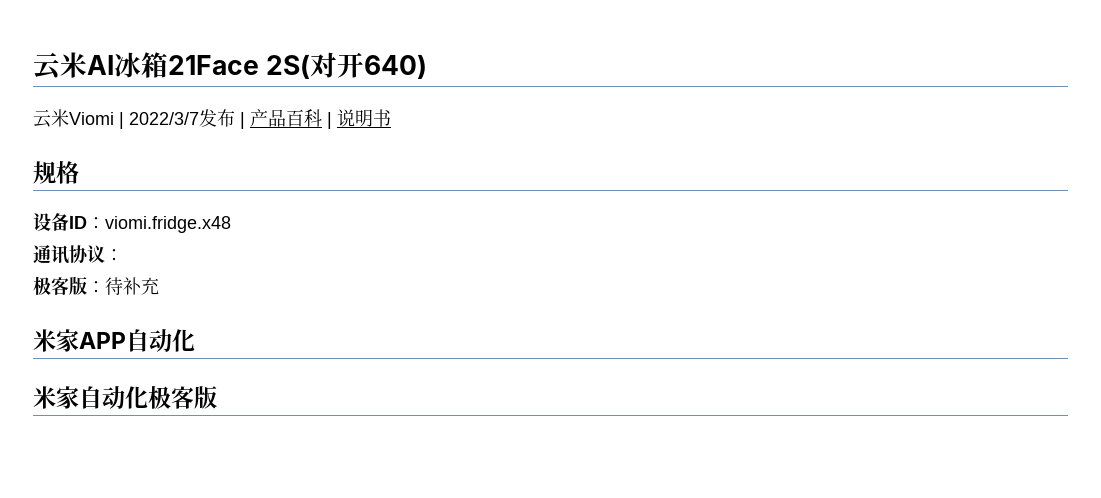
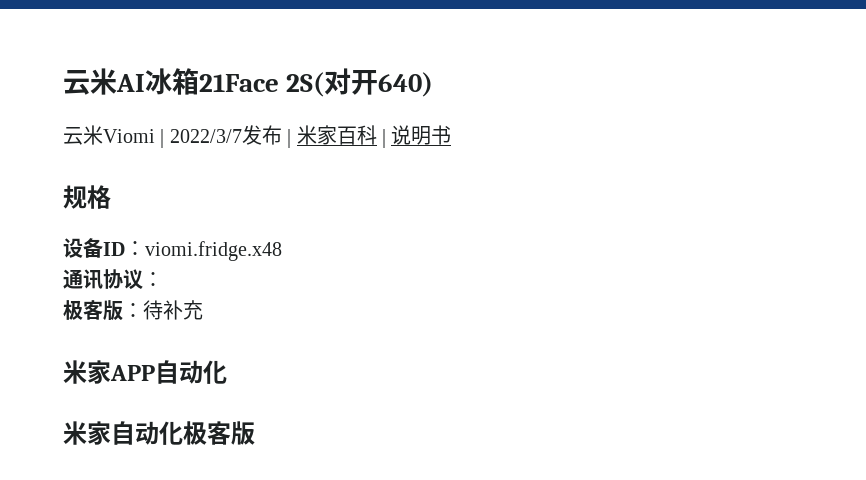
- 云米Viomi | 2022/3/7发布 | 产品百科 | 说明书
+ 云米Viomi | 2022/3/7发布 | 米家百科 | 说明书

